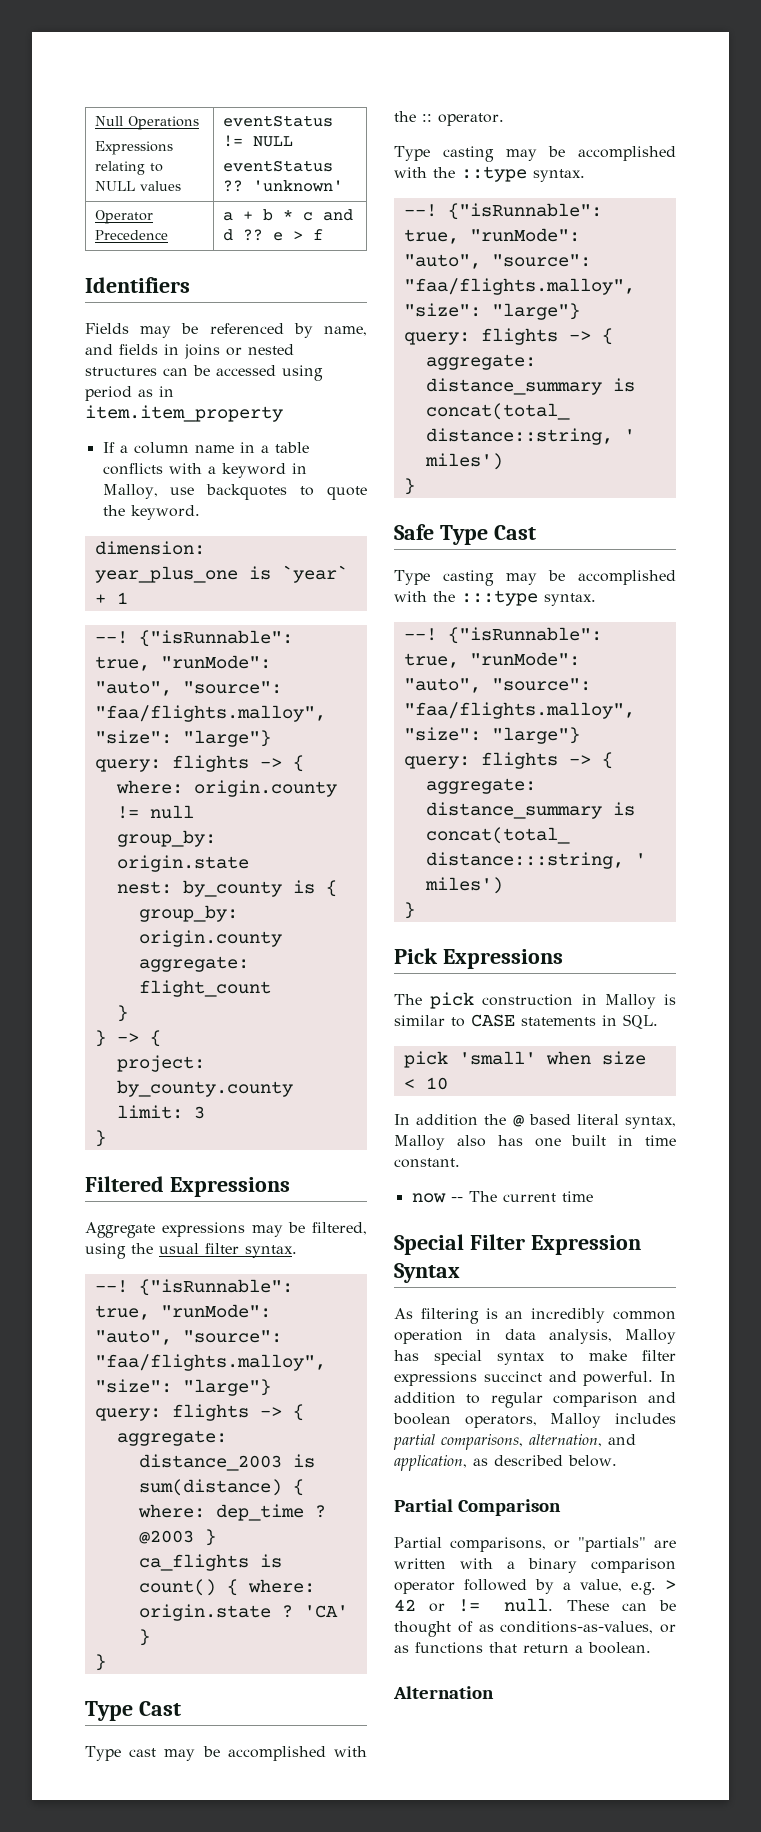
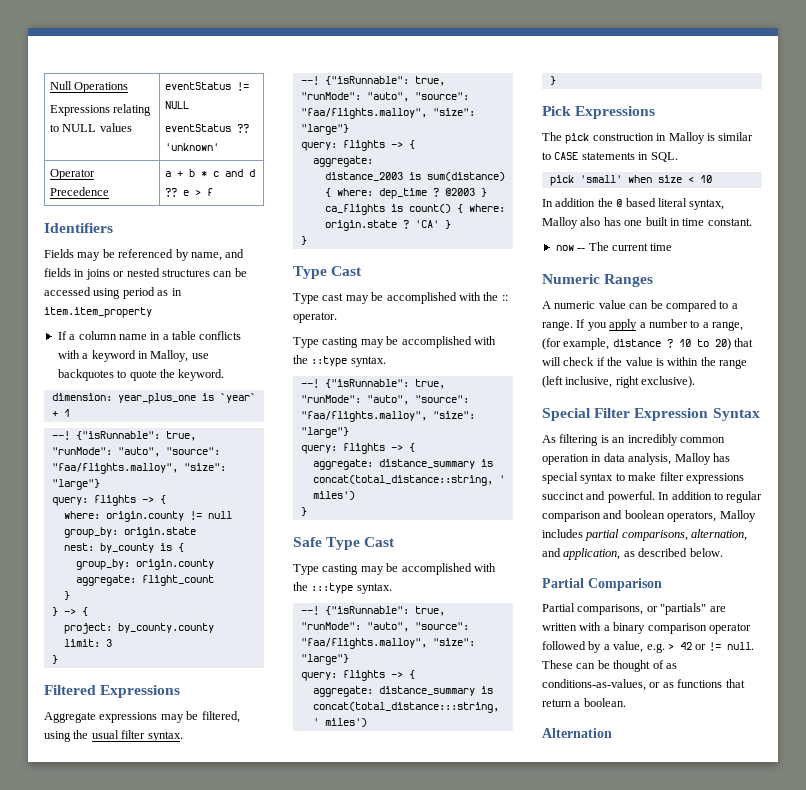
+ Numeric Ranges
+ A numeric value can be compared to a range. If you apply a number to a range, (for example, distance ? 10 to 20) that will check if the value is within the range (left inclusive, right exclusive).

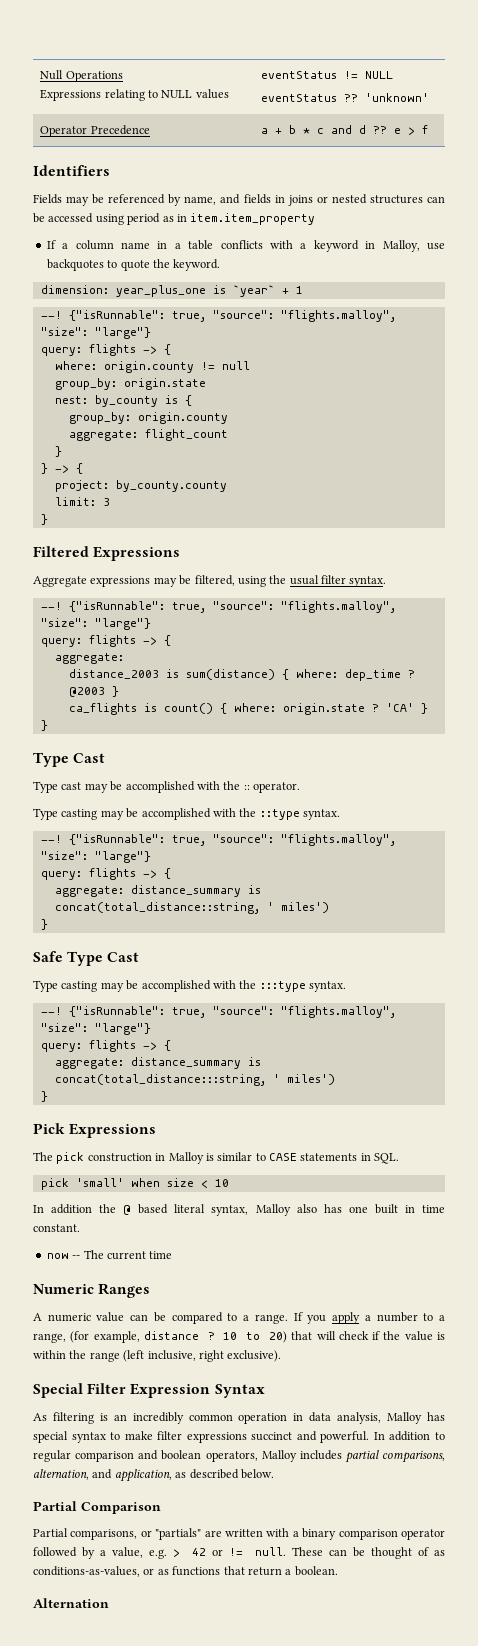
  dimension: year_plus_one is `year` + 1
- --! {"isRunnable": true, "runMode": "auto", "source": "faa/flights.malloy", "size": "large"}
+ --! {"isRunnable": true, "source": "flights.malloy", "size": "large"}
  Aggregate expressions may be filtered, using the usual filter syntax.
- --! {"isRunnable": true, "runMode": "auto", "source": "faa/flights.malloy", "size": "large"}
+ --! {"isRunnable": true, "source": "flights.malloy", "size": "large"}
  Type casting may be accomplished with the ::type syntax.
- --! {"isRunnable": true, "runMode": "auto", "source": "faa/flights.malloy", "size": "large"}
+ --! {"isRunnable": true, "source": "flights.malloy", "size": "large"}
  Type casting may be accomplished with the :::type syntax.
- --! {"isRunnable": true, "runMode": "auto", "source": "faa/flights.malloy", "size": "large"}
+ --! {"isRunnable": true, "source": "flights.malloy", "size": "large"}

